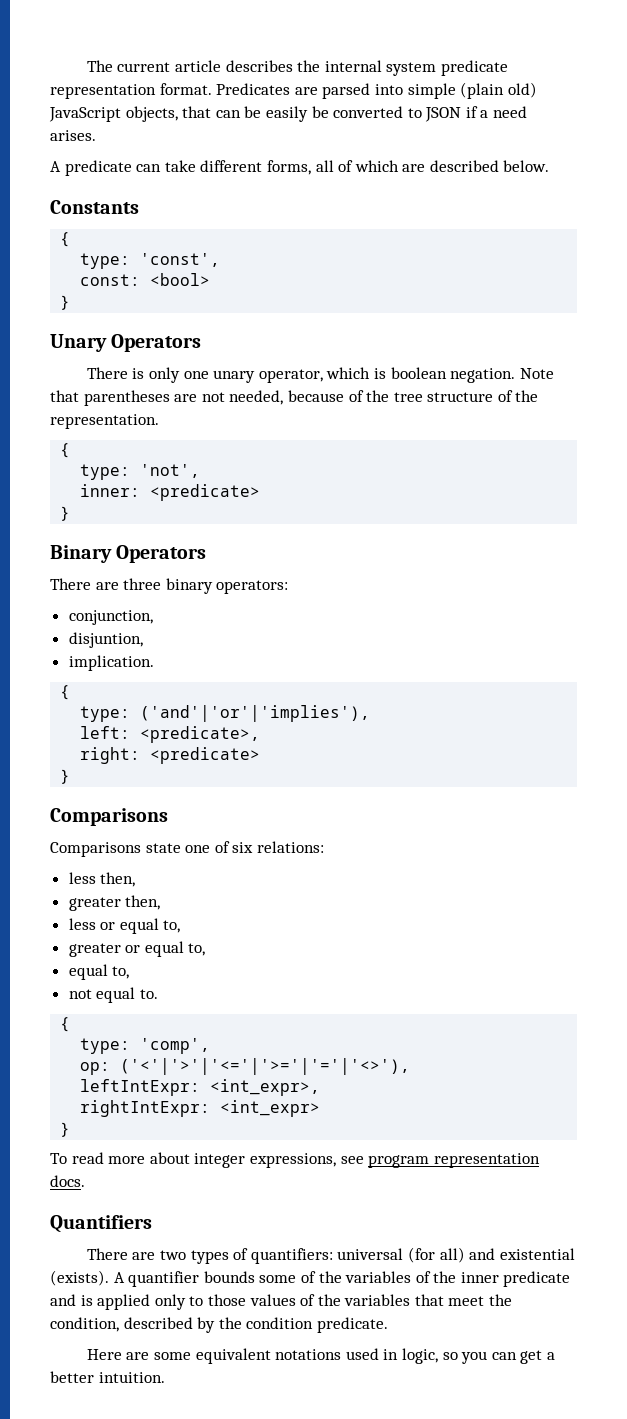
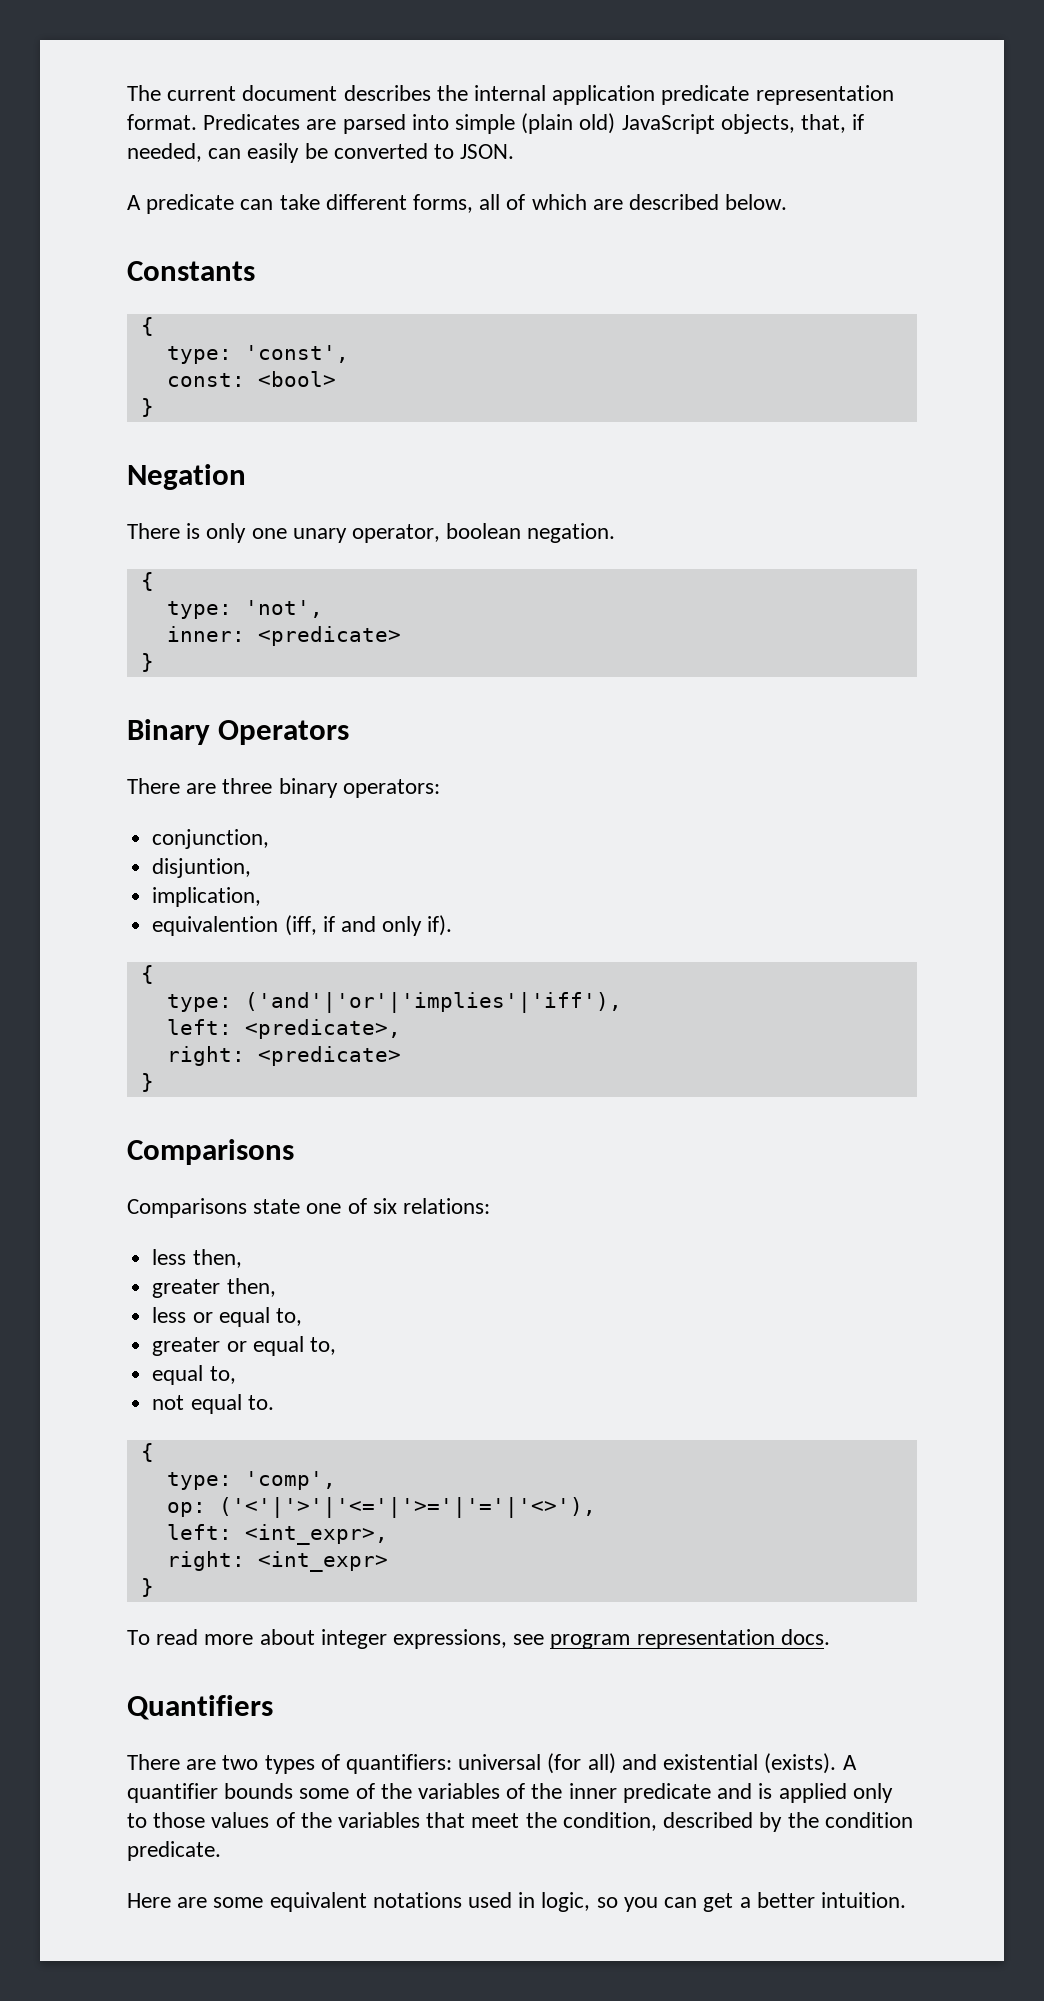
- The current article describes the internal system predicate representation format.
+ The current document describes the internal application predicate representation format.
- Predicates are parsed into simple (plain old) JavaScript objects, that can be easily be converted to JSON if a need arises.
+ Predicates are parsed into simple (plain old) JavaScript objects, that, if needed, can easily be converted to JSON.
- Unary Operators
+ Negation
- There is only one unary operator, which is boolean negation. Note that parentheses are not needed, because of the tree structure of the representation.
+ There is only one unary operator, boolean negation.
- implication.
+ implication,
+ equivalention (iff, if and only if).
  {
- type: ('and'|'or'|'implies'),
+ type: ('and'|'or'|'implies'|'iff'),
- leftIntExpr: <int_expr>,
+ left: <int_expr>,
- rightIntExpr: <int_expr>
+ right: <int_expr>

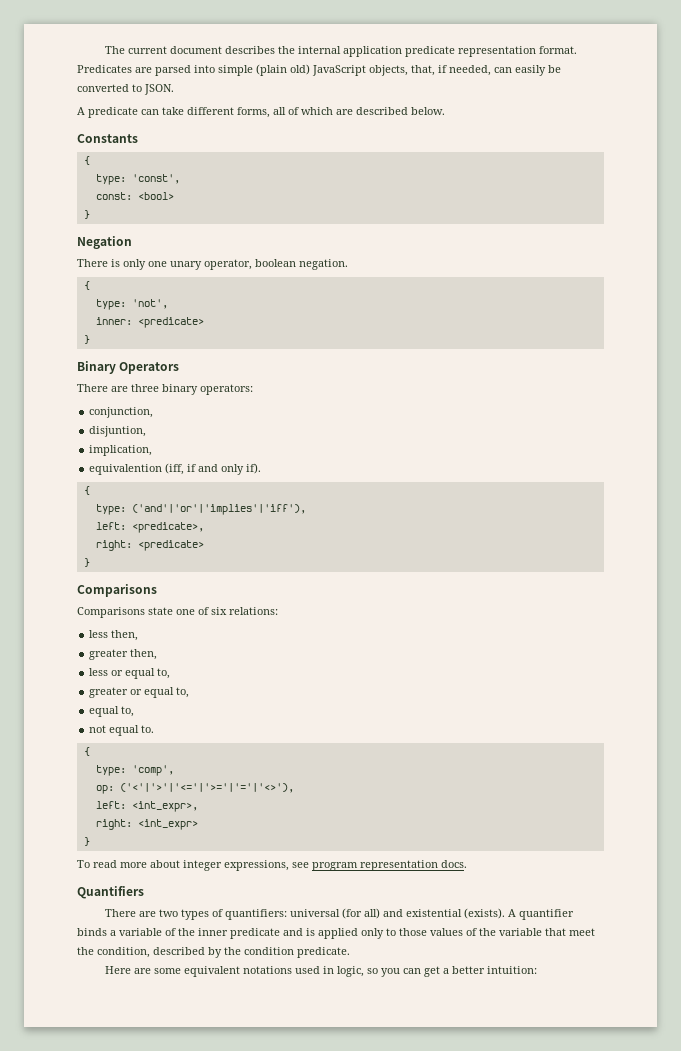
- A quantifier bounds some of the variables of the inner predicate and is applied only to those values of the variables that meet the condition, described by the condition predicate.
+ A quantifier binds a variable of the inner predicate and is applied only to those values of the variable that meet the condition, described by the condition predicate.
- Here are some equivalent notations used in logic, so you can get a better intuition.
+ Here are some equivalent notations used in logic, so you can get a better intuition:

